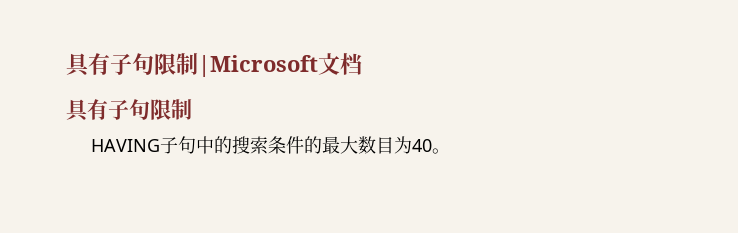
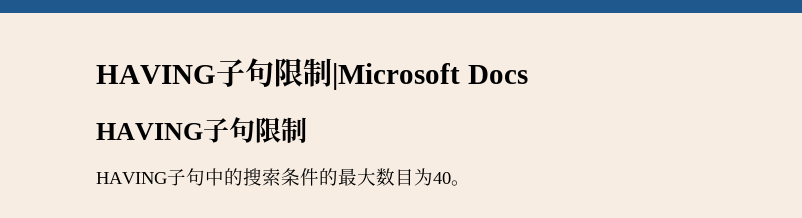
- 具有子句限制|Microsoft文档
- 具有子句限制
+ HAVING子句限制|Microsoft Docs
+ HAVING子句限制

